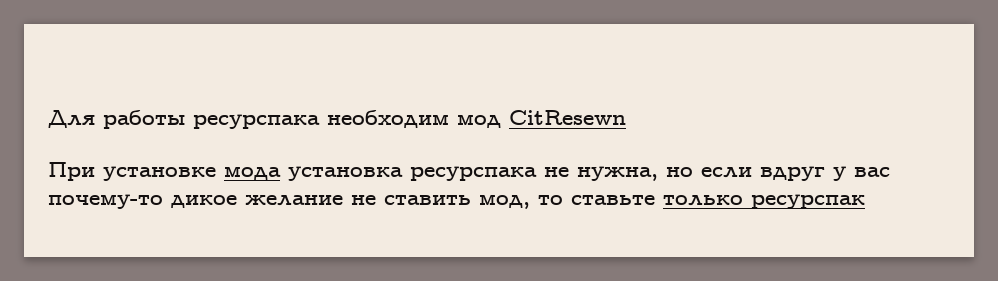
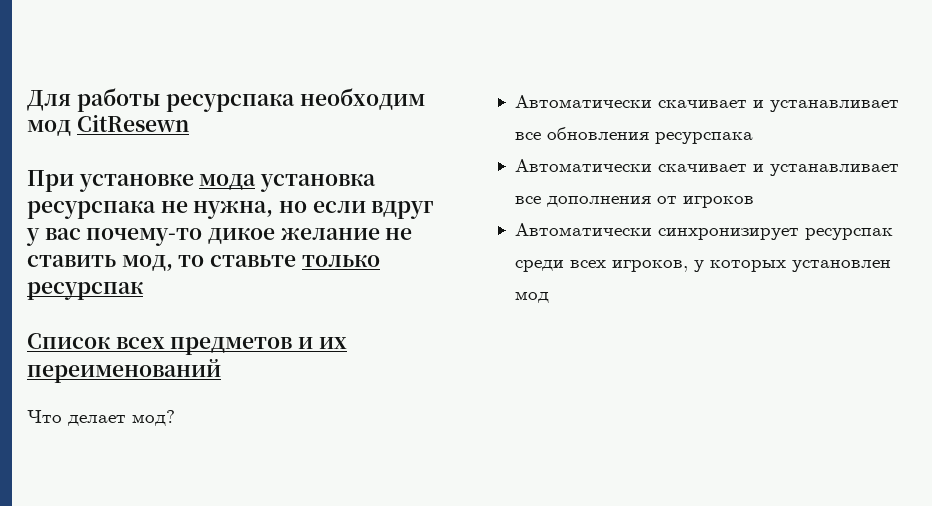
+ Список всех предметов и их переименований
+ Что делает мод?
+ Автоматически скачивает и устанавливает все обновления ресурспака
+ Автоматически скачивает и устанавливает все дополнения от игроков
+ Автоматически синхронизирует ресурспак среди всех игроков, у которых установлен мод

